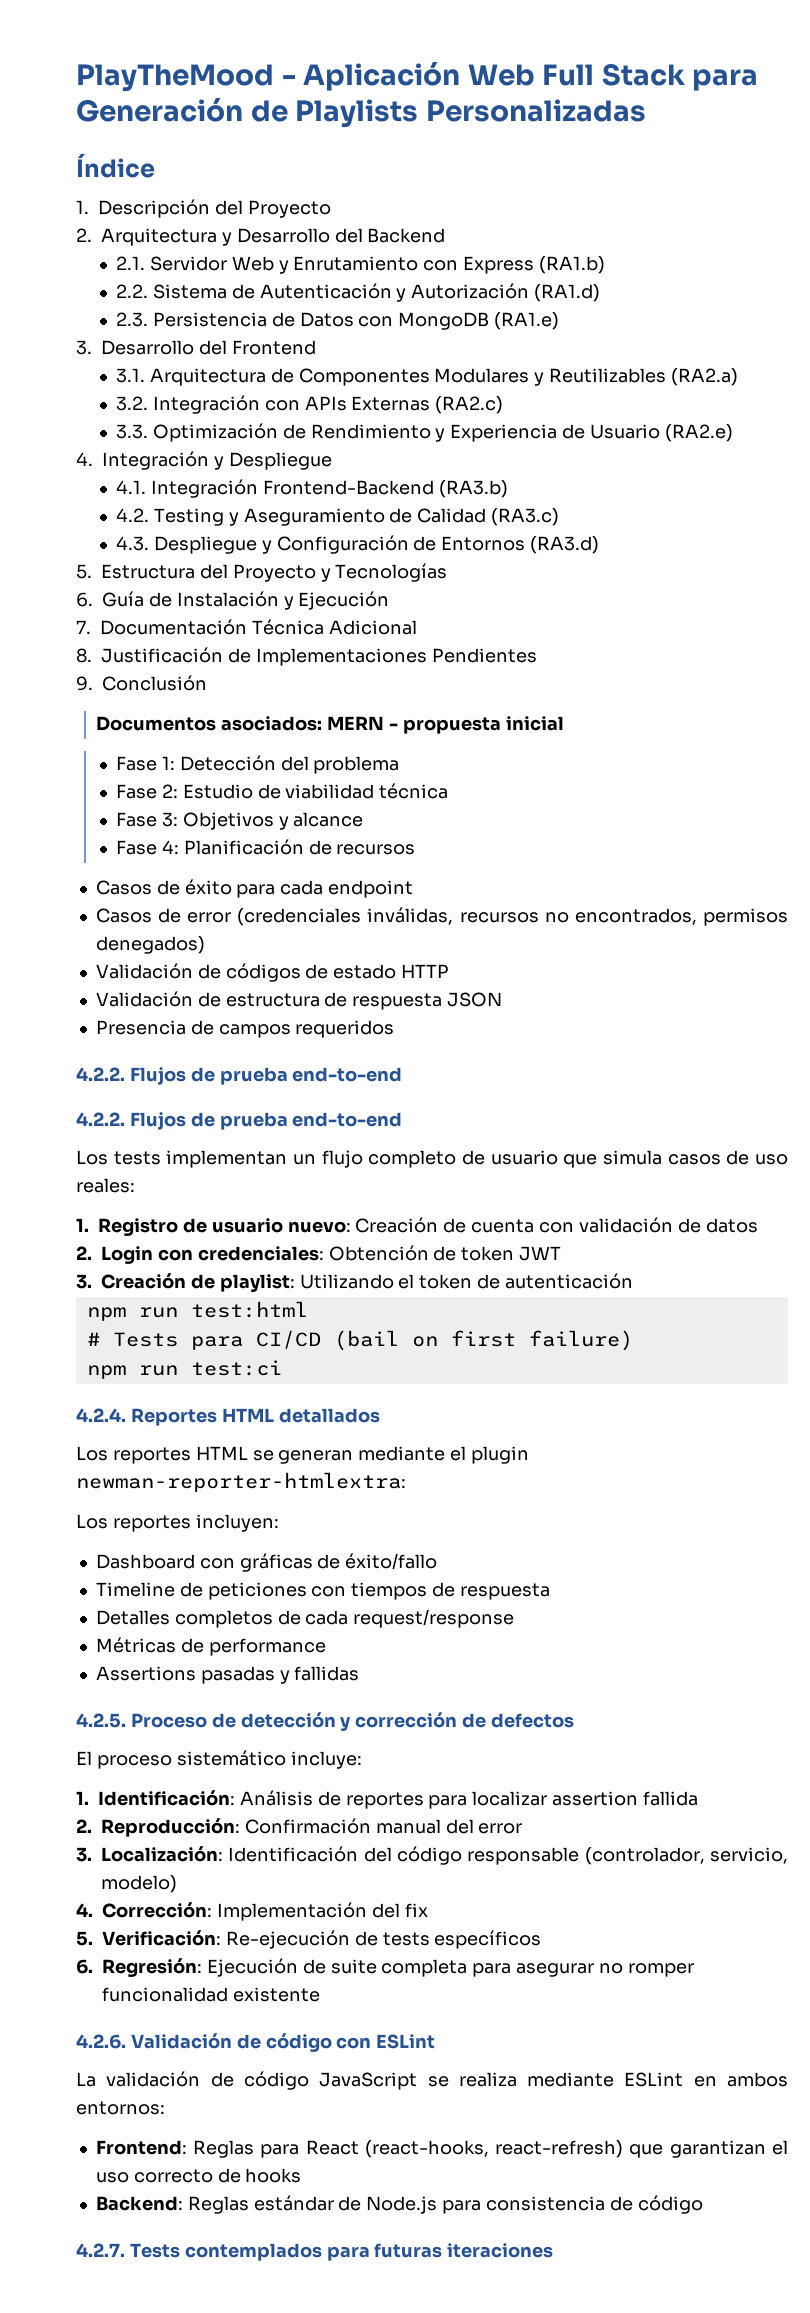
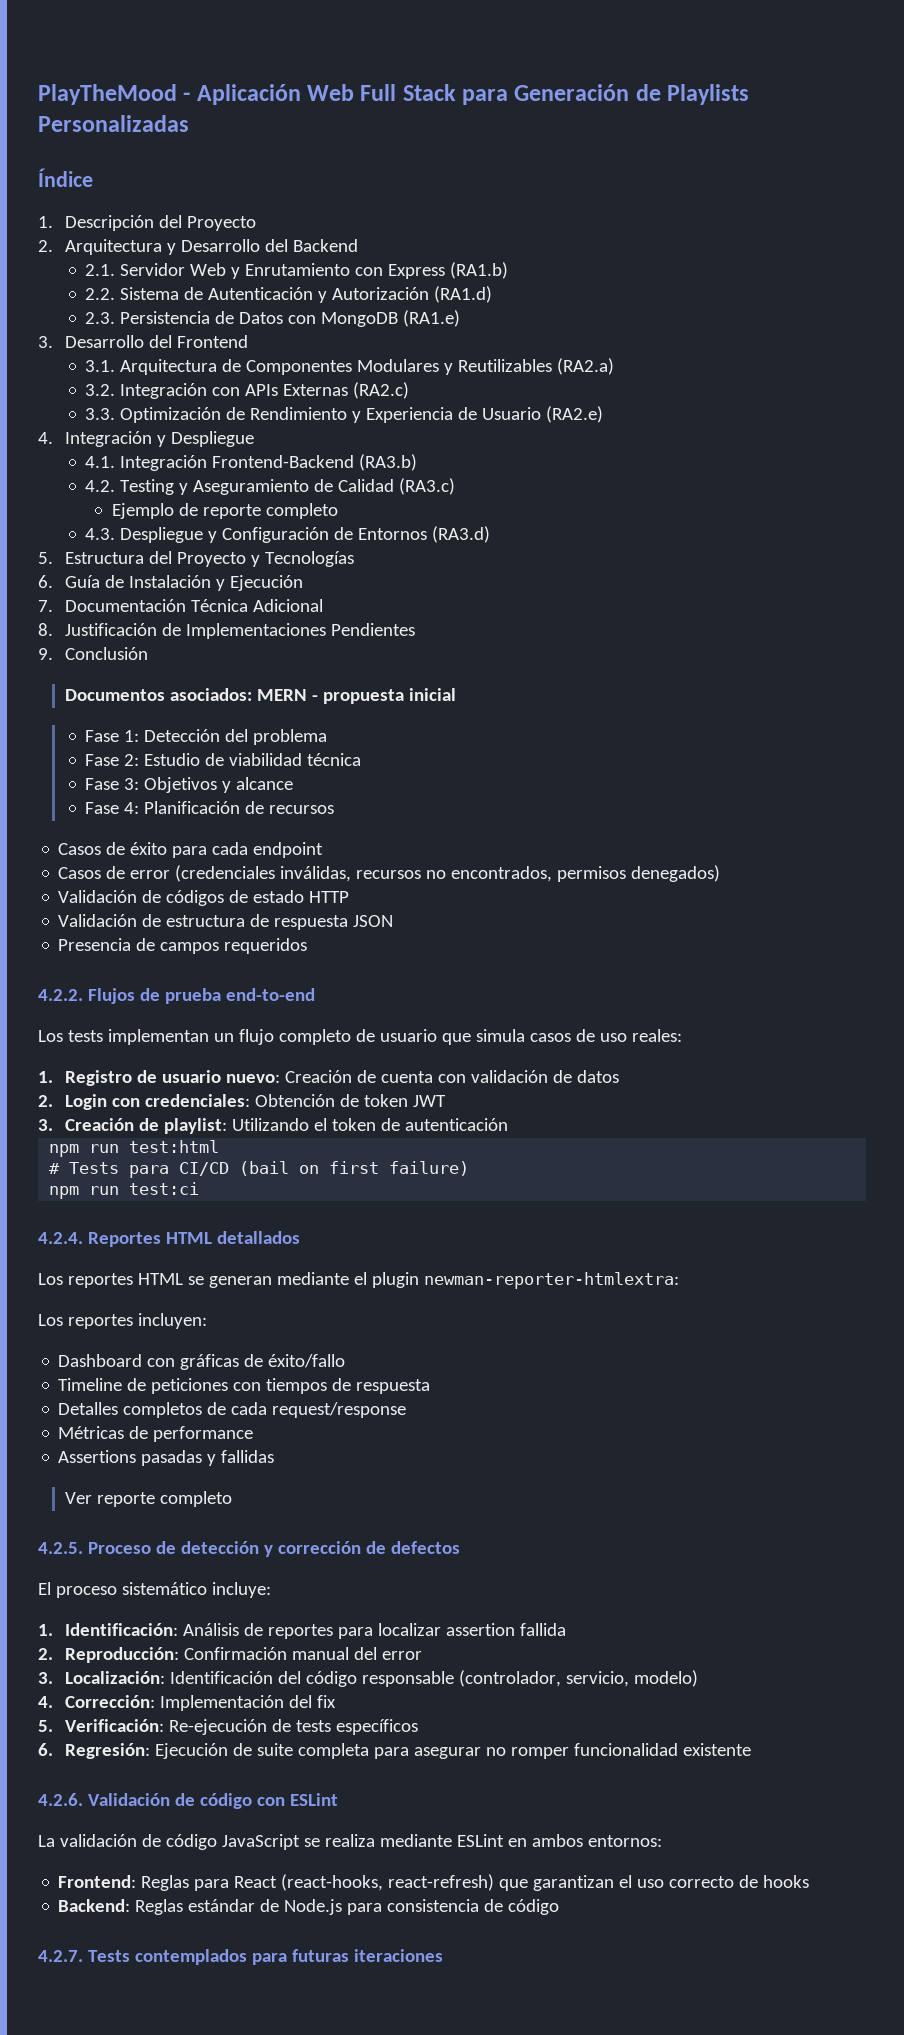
+ Ejemplo de reporte completo
  Presencia de campos requeridos
- 4.2.2. Flujos de prueba end-to-end
+ Ver reporte completo

